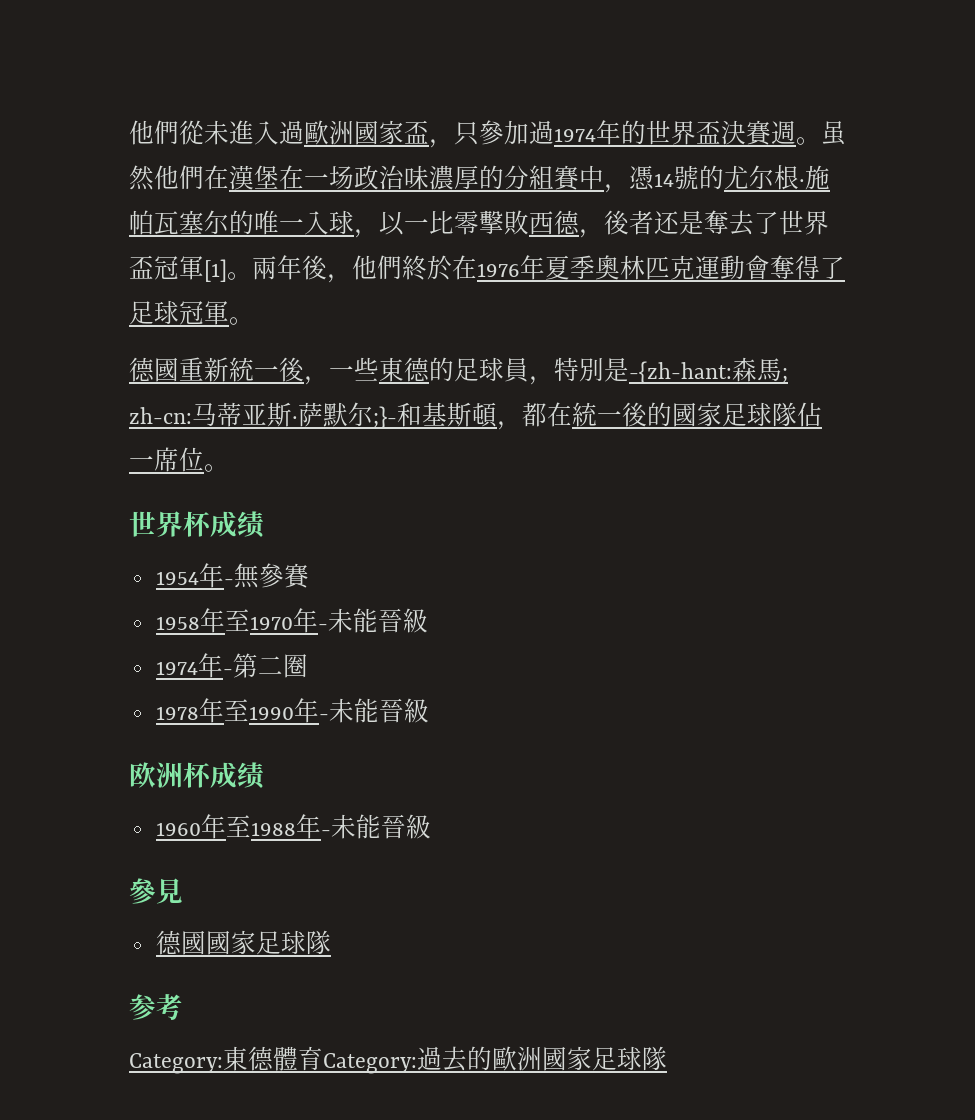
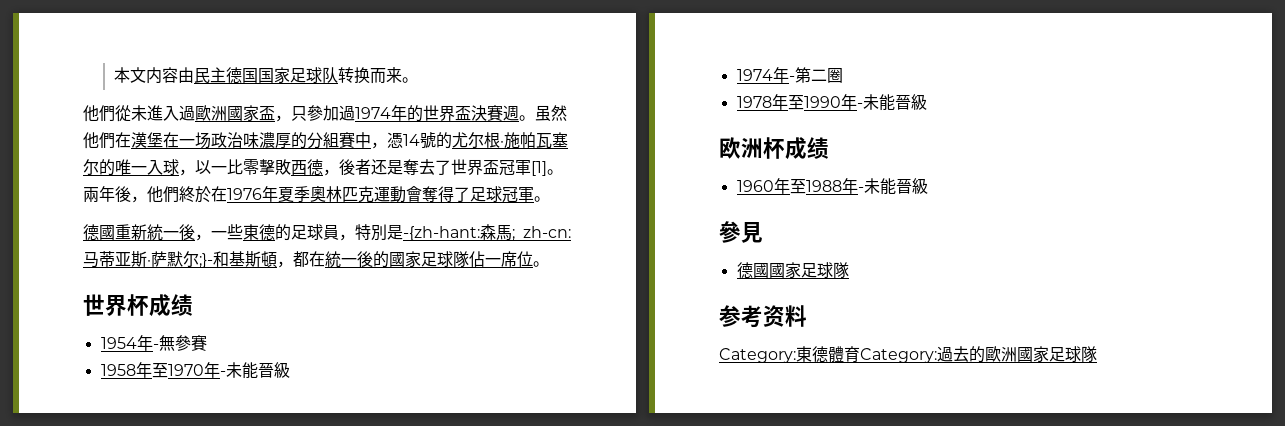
+ 本文内容由民主德国国家足球队转换而来。
- 参考
+ 参考资料

